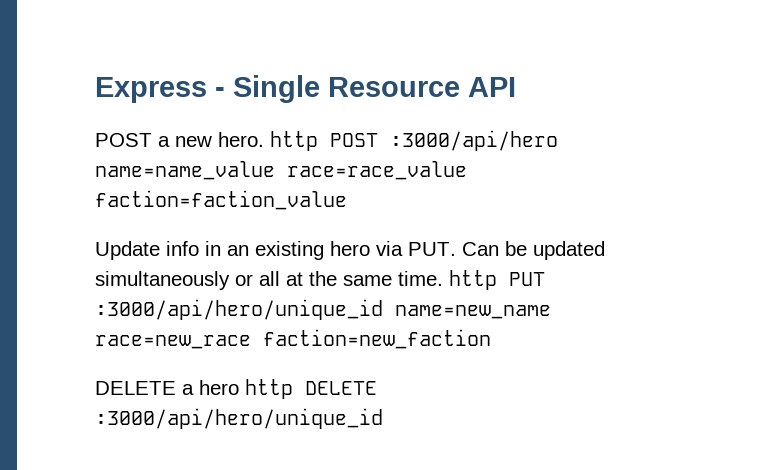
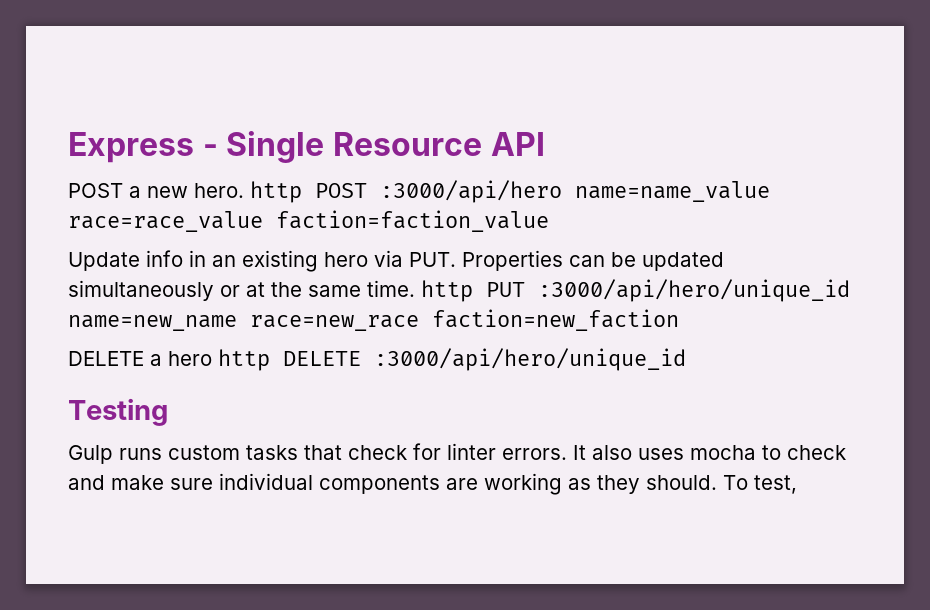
- Update info in an existing hero via PUT. Can be updated simultaneously or all at the same time. http PUT :3000/api/hero/unique_id name=new_name race=new_race faction=new_faction
+ Update info in an existing hero via PUT. Properties can be updated simultaneously or at the same time. http PUT :3000/api/hero/unique_id name=new_name race=new_race faction=new_faction
+ Testing
+ Gulp runs custom tasks that check for linter errors. It also uses mocha to check and make sure individual components are working as they should. To test,

